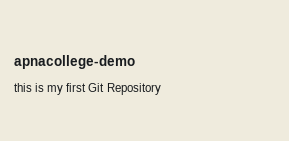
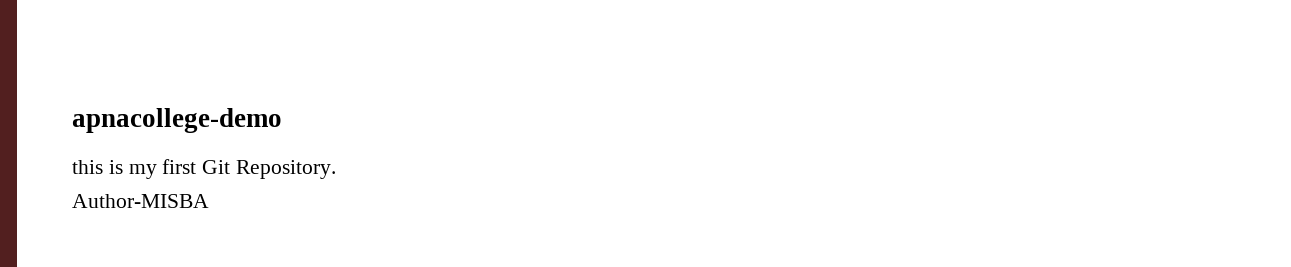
- this is my first Git Repository
+ this is my first Git Repository.
+ Author-MISBA

